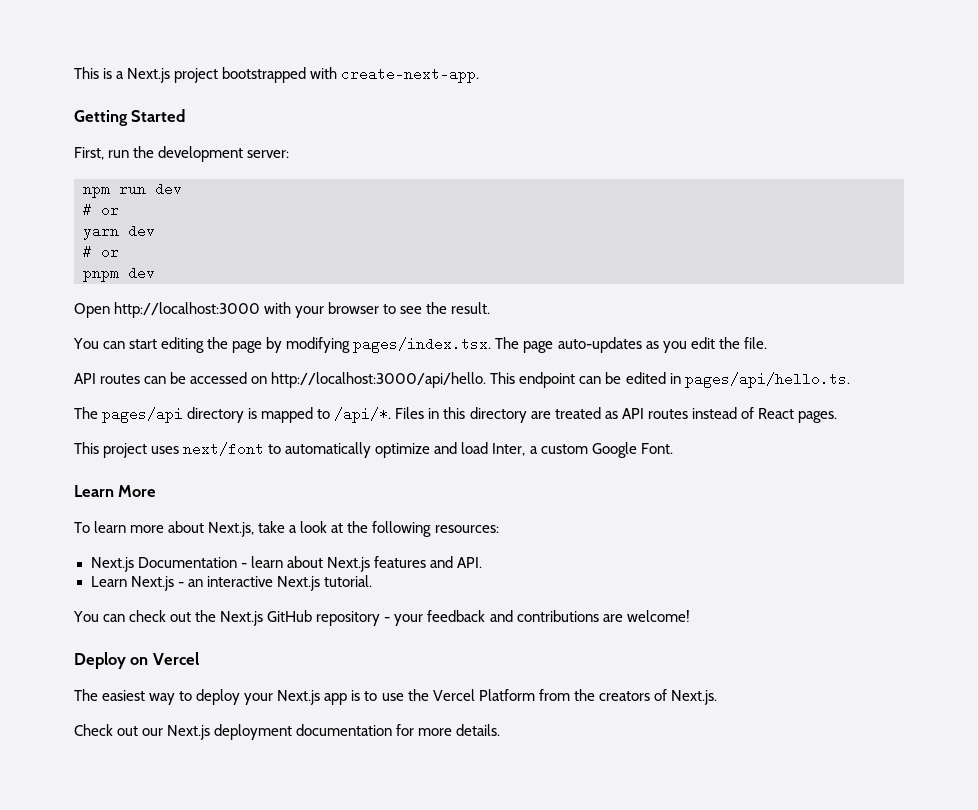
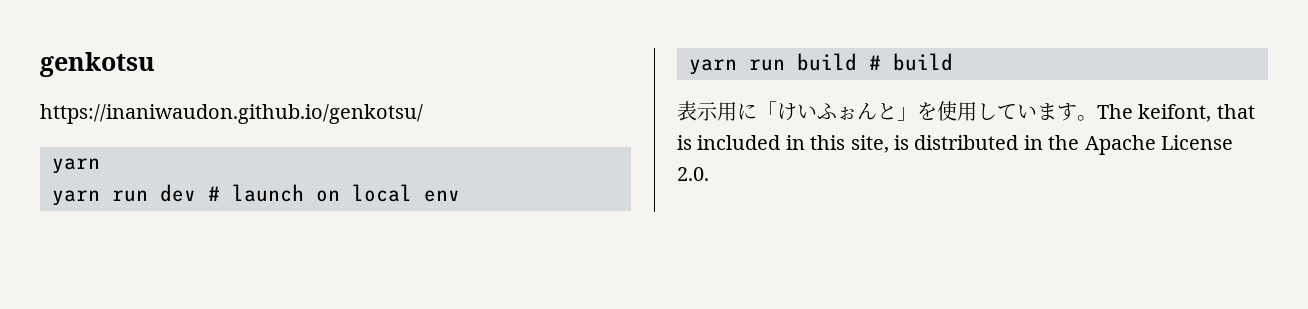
- This is a Next.js project bootstrapped with create-next-app.
- Getting Started
- First, run the development server:
- npm run dev
- # or
- yarn dev
- # or
- pnpm dev
- Open http://localhost:3000 with your browser to see the result.
- You can start editing the page by modifying pages/index.tsx. The page auto-updates as you edit the file.
- API routes can be accessed on http://localhost:3000/api/hello. This endpoint can be edited in pages/api/hello.ts.
- The pages/api directory is mapped to /api/*. Files in this directory are treated as API routes instead of React pages.
- This project uses next/font to automatically optimize and load Inter, a custom Google Font.
- Learn More
- To learn more about Next.js, take a look at the following resources:
- Next.js Documentation - learn about Next.js features and API.
- Learn Next.js - an interactive Next.js tutorial.
- You can check out the Next.js GitHub repository - your feedback and contributions are welcome!
- Deploy on Vercel
- The easiest way to deploy your Next.js app is to use the Vercel Platform from the creators of Next.js.
- Check out our Next.js deployment documentation for more details.
+ genkotsu
+ https://inaniwaudon.github.io/genkotsu/
+ yarn
+ yarn run dev # launch on local env
+ yarn run build # build
+ 表示用に「けいふぉんと」を使用しています。The keifont, that is included in this site, is distributed in the Apache License 2.0.

